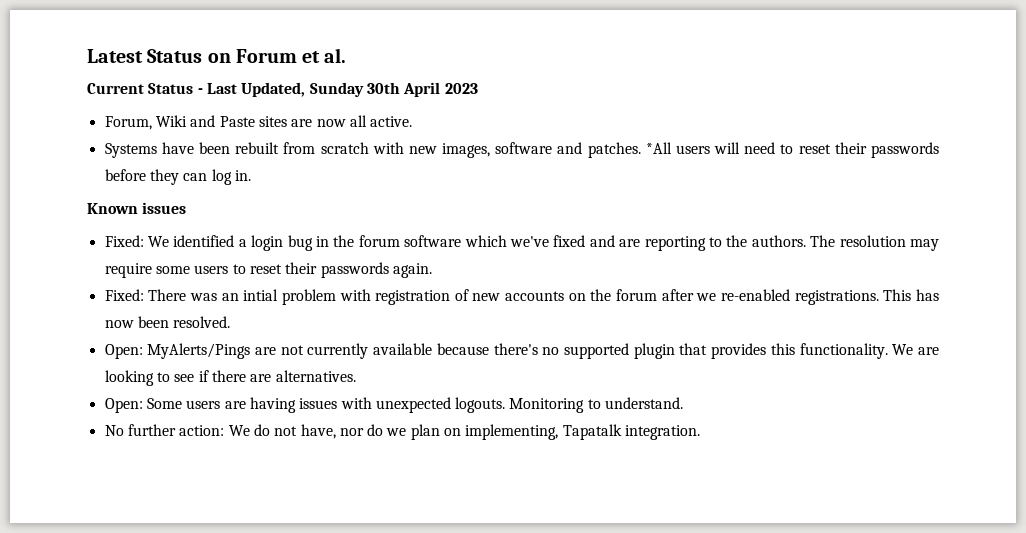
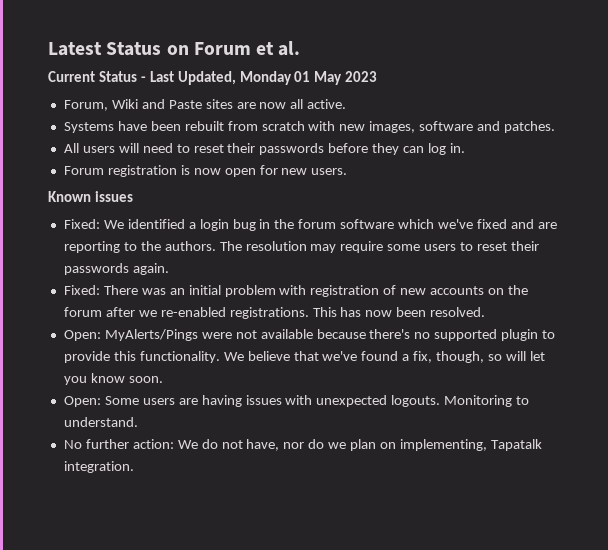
- Current Status - Last Updated, Sunday 30th April 2023
+ Current Status - Last Updated, Monday 01 May 2023
- Systems have been rebuilt from scratch with new images, software and patches. *All users will need to reset their passwords before they can log in.
+ Systems have been rebuilt from scratch with new images, software and patches.
+ All users will need to reset their passwords before they can log in.
+ Forum registration is now open for new users.
- Fixed: There was an intial problem with registration of new accounts on the forum after we re-enabled registrations.
+ Fixed: There was an initial problem with registration of new accounts on the forum after we re-enabled registrations.
- Open: MyAlerts/Pings are not currently available because there's no supported plugin that provides this functionality.
+ Open: MyAlerts/Pings were not available because there's no supported plugin to provide this functionality.
- We are looking to see if there are alternatives.
+ We believe that we've found a fix, though, so will let you know soon.

